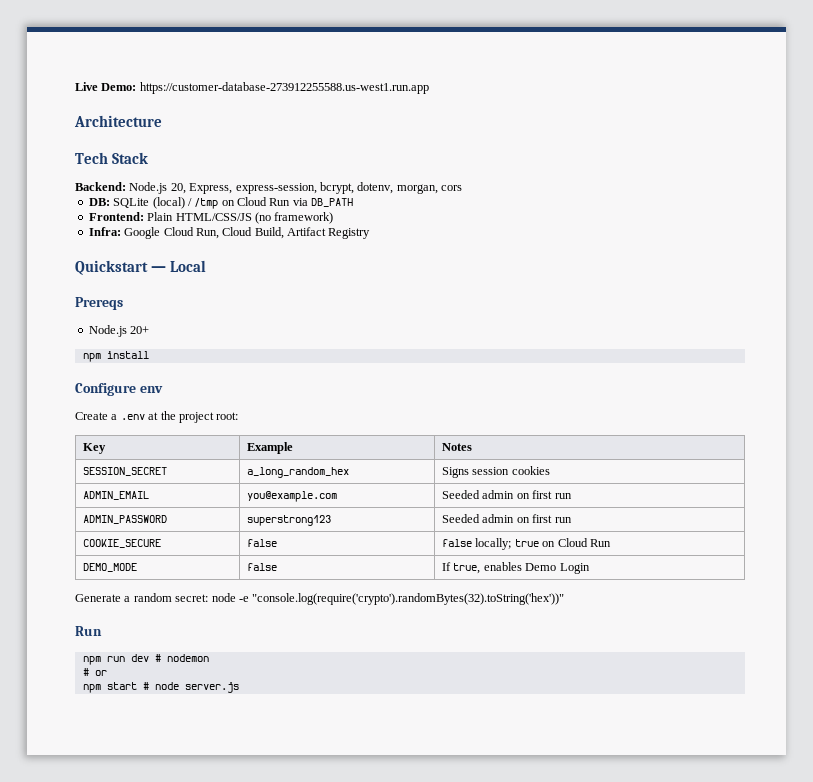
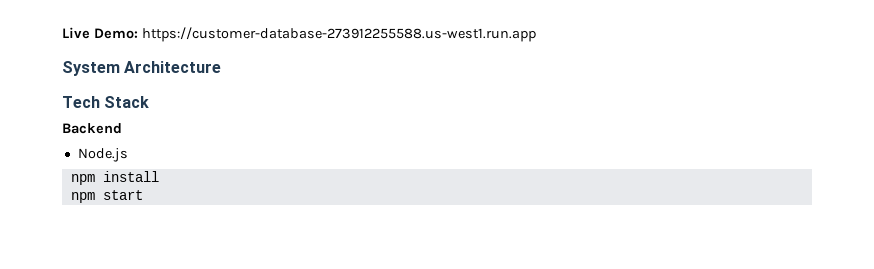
- Architecture
+ System Architecture
- Backend: Node.js 20, Express, express-session, bcrypt, dotenv, morgan, cors
- DB: SQLite (local) / /tmp on Cloud Run via DB_PATH
- Frontend: Plain HTML/CSS/JS (no framework)
- Infra: Google Cloud Run, Cloud Build, Artifact Registry
- Quickstart — Local
- Prereqs
- Node.js 20+
+ Backend
+ Node.js
- Configure env
- Create a .env at the project root:
- Key | Example | Notes
- SESSION_SECRET | a_long_random_hex | Signs session cookies
- ADMIN_EMAIL | you@example.com | Seeded admin on first run
- ADMIN_PASSWORD | superstrong123 | Seeded admin on first run
- COOKIE_SECURE | false | false locally; true on Cloud Run
- DEMO_MODE | false | If true, enables Demo Login
- Generate a random secret: node -e "console.log(require('crypto').randomBytes(32).toString('hex'))"
- Run
- npm run dev # nodemon
- # or
- npm start # node server.js
+ npm start

